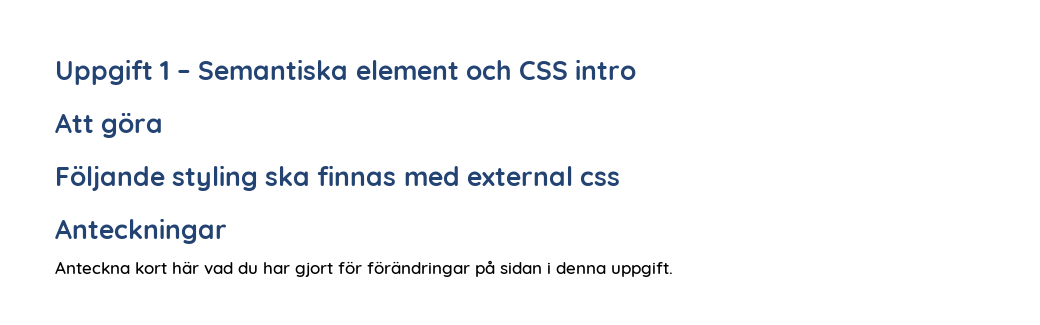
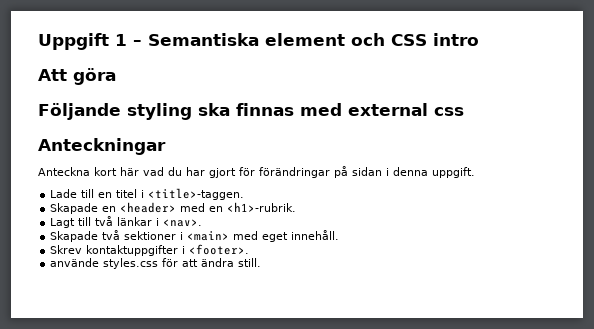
+ Lade till en titel i <title>-taggen.
+ Skapade en <header> med en <h1>-rubrik.
+ Lagt till två länkar i <nav>.
+ Skapade två sektioner i <main> med eget innehåll.
+ Skrev kontaktuppgifter i <footer>.
+ använde styles.css för att ändra still.

